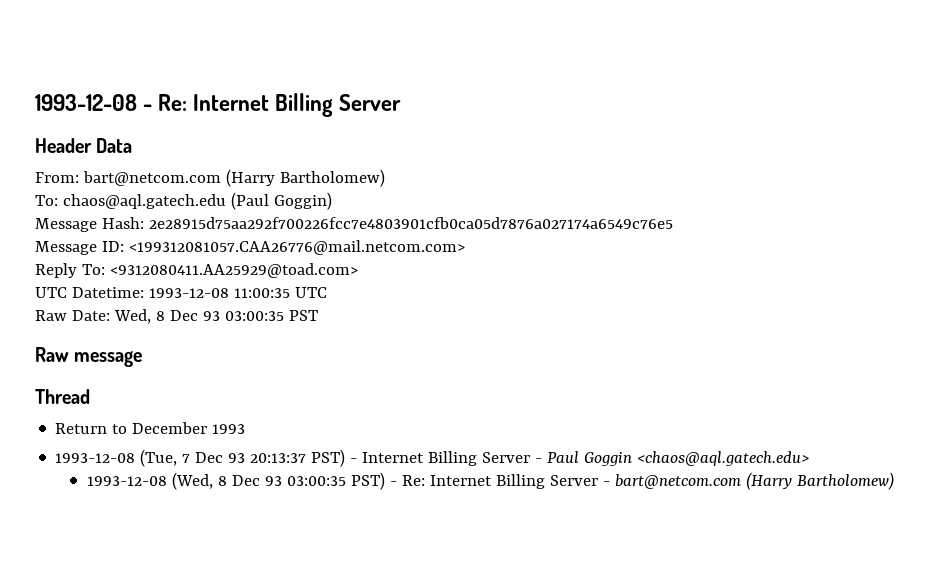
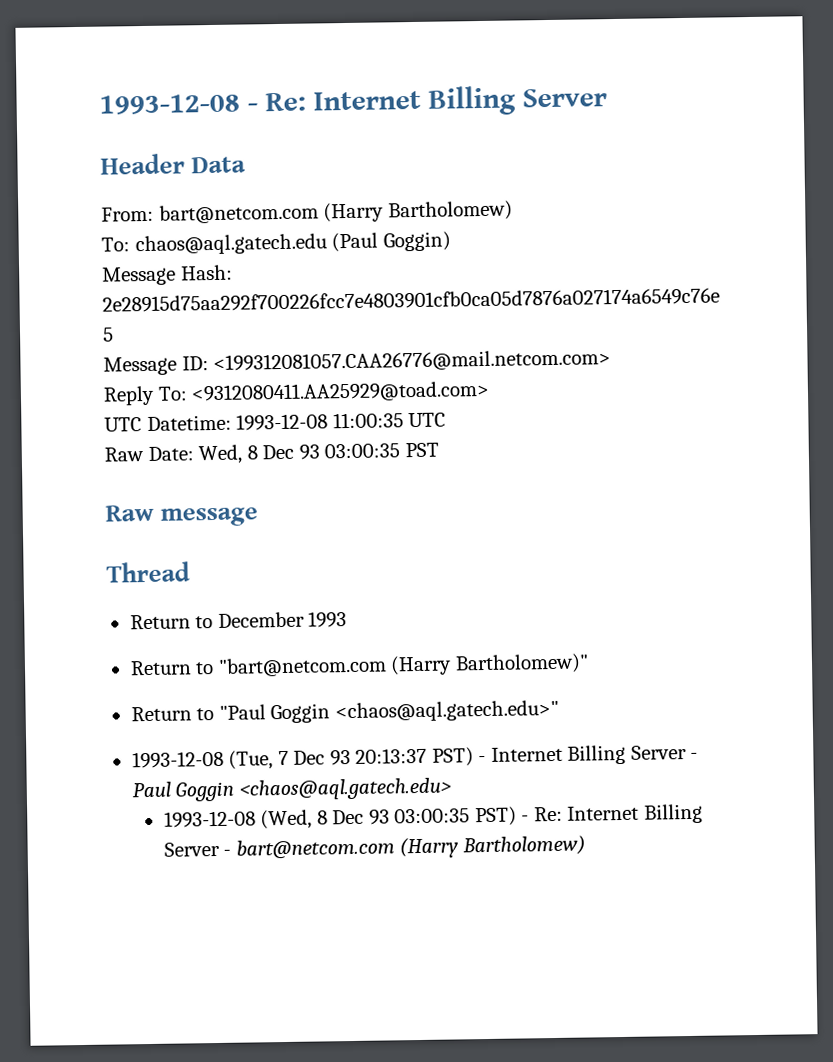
+ Return to "bart@netcom.com (Harry Bartholomew)"
+ Return to "Paul Goggin <chaos@aql.gatech.edu>"

